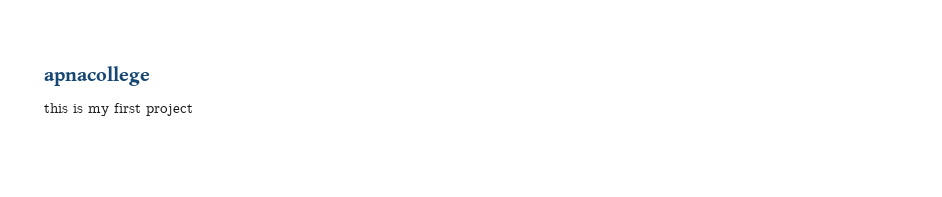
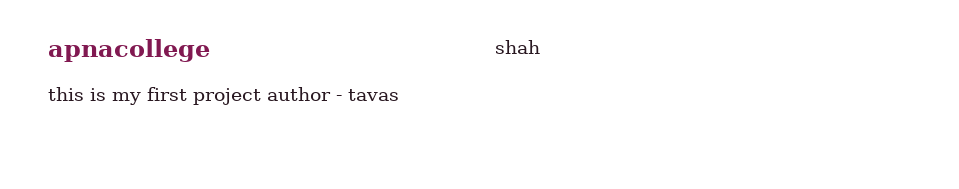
- this is my first project
+ this is my first project author - tavas shah

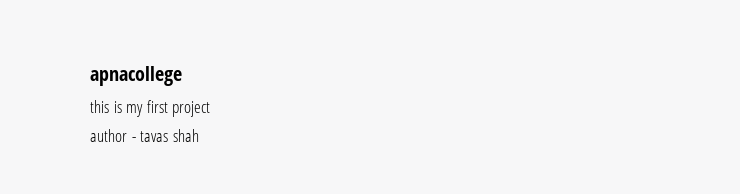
- this is my first project author - tavas shah
+ this is my first project
+ author - tavas shah

